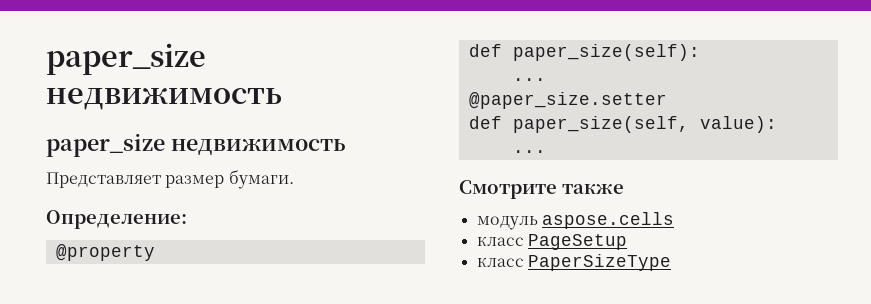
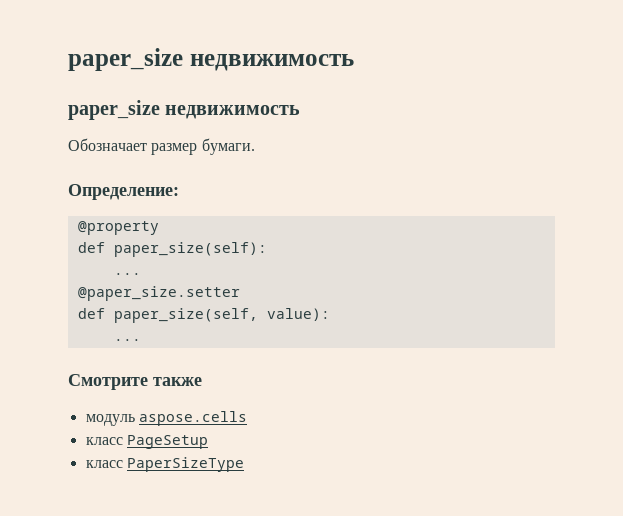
- Представляет размер бумаги.
+ Обозначает размер бумаги.

